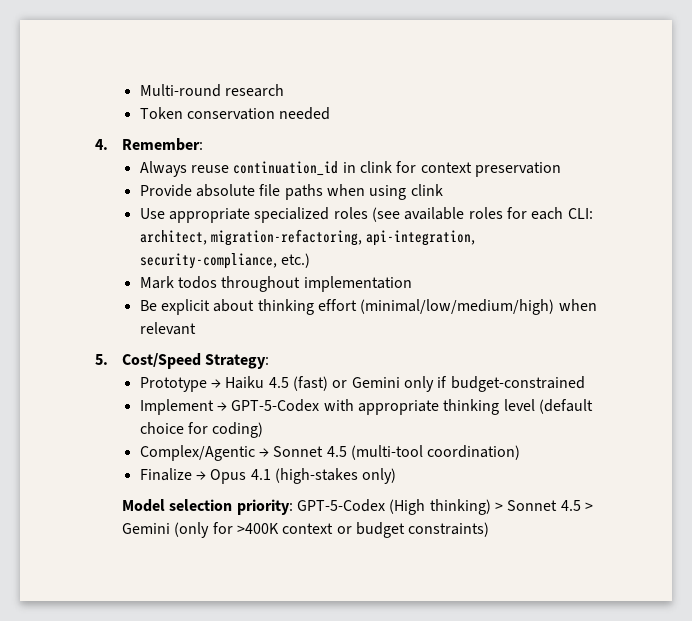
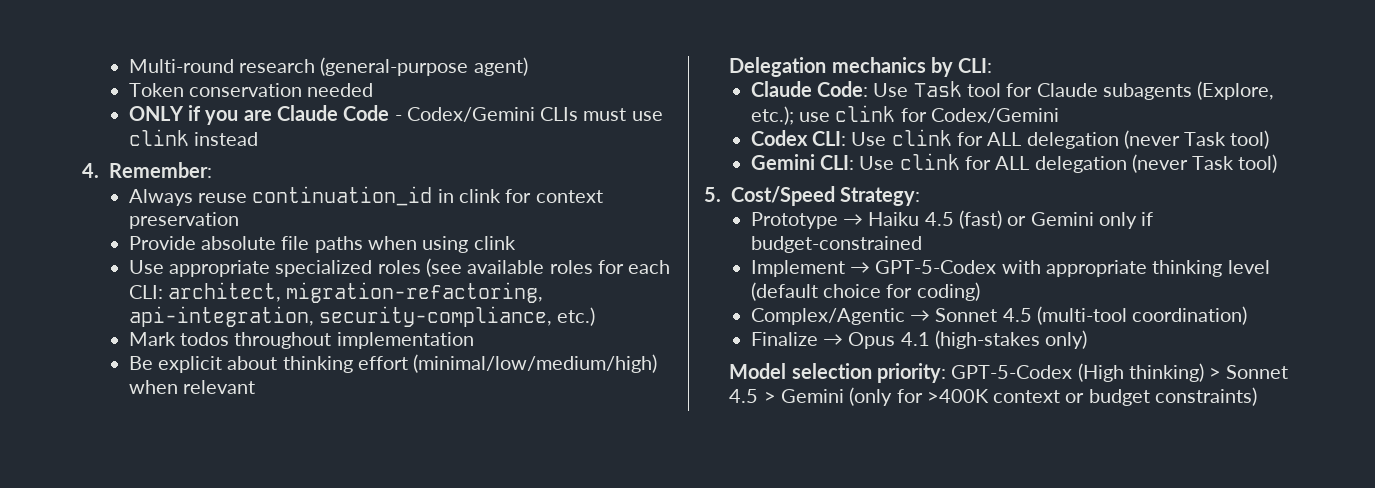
- Multi-round research
+ Multi-round research (general-purpose agent)
+ ONLY if you are Claude Code - Codex/Gemini CLIs must use clink instead
+ Delegation mechanics by CLI:
+ Claude Code: Use Task tool for Claude subagents (Explore, etc.); use clink for Codex/Gemini
+ Codex CLI: Use clink for ALL delegation (never Task tool)
+ Gemini CLI: Use clink for ALL delegation (never Task tool)

